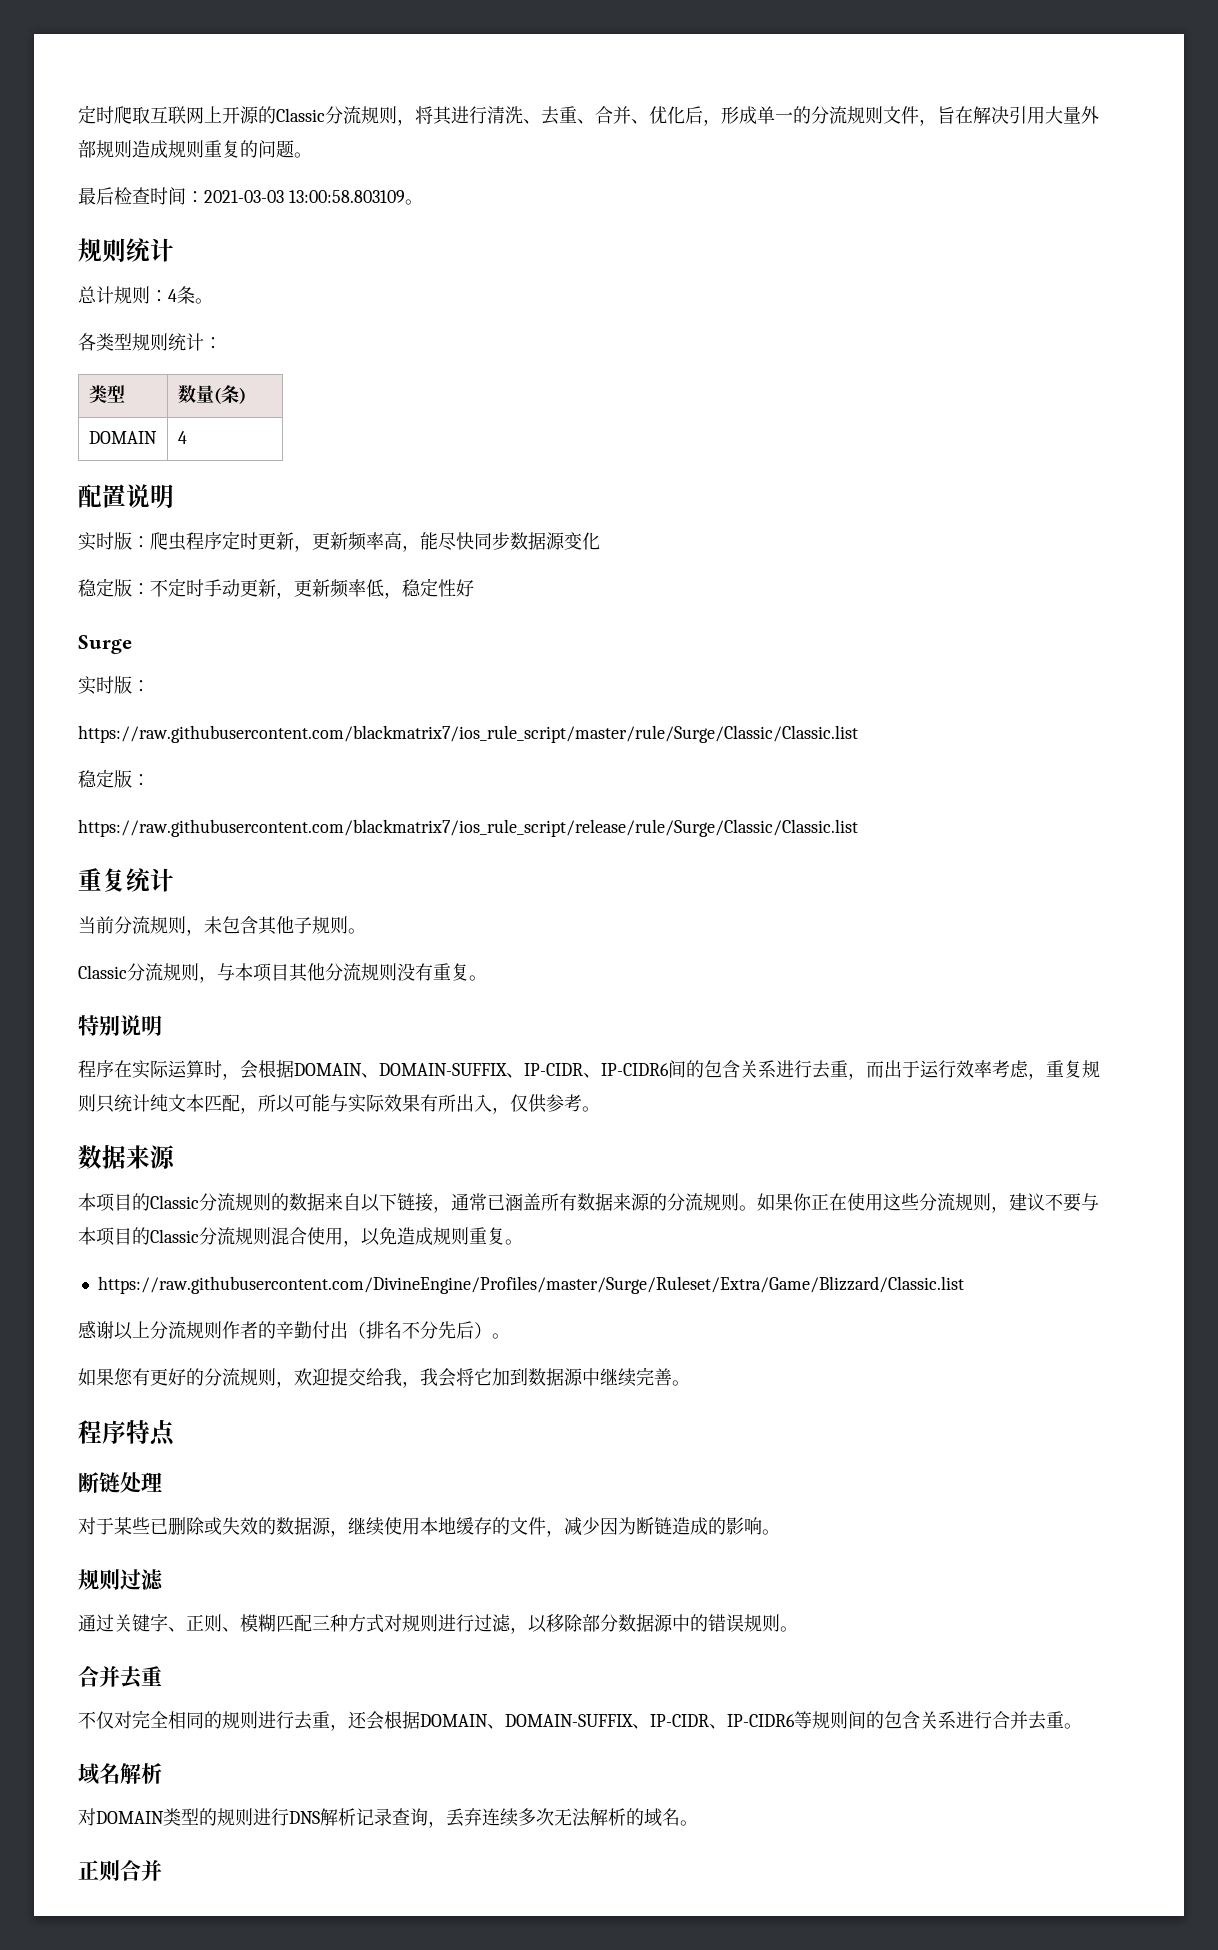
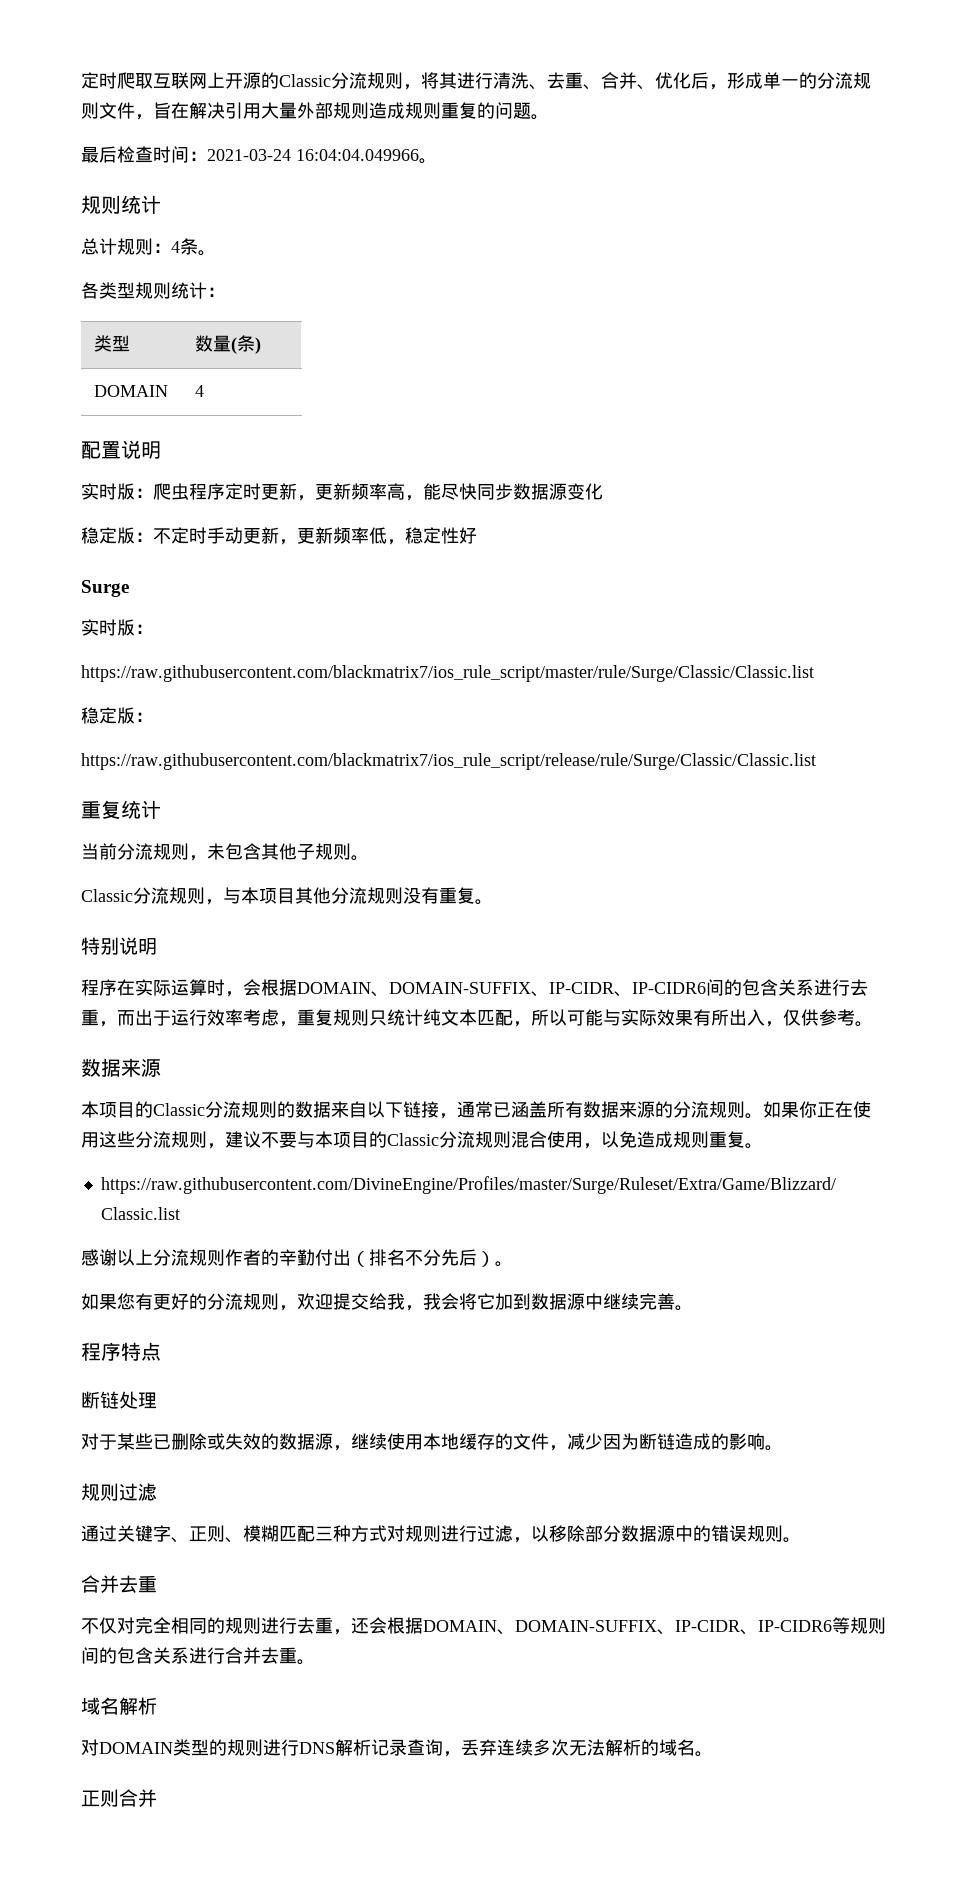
- 最后检查时间：2021-03-03 13:00:58.803109。
+ 最后检查时间：2021-03-24 16:04:04.049966。

